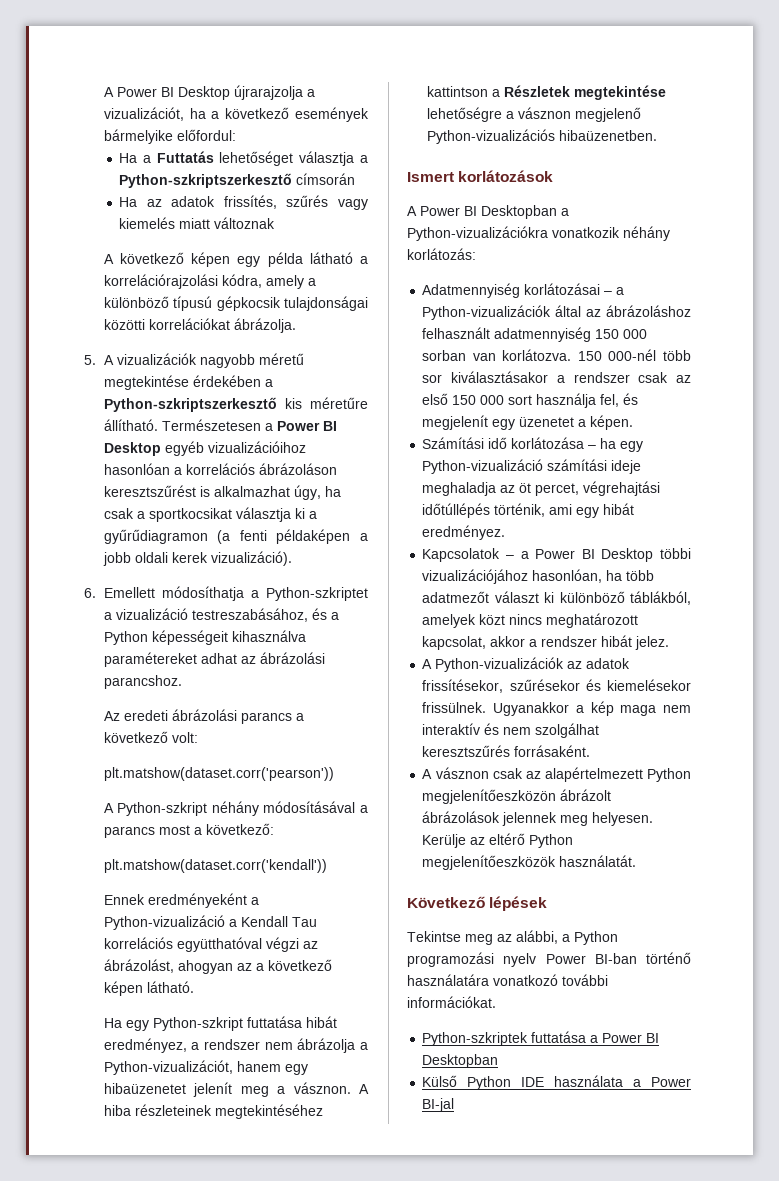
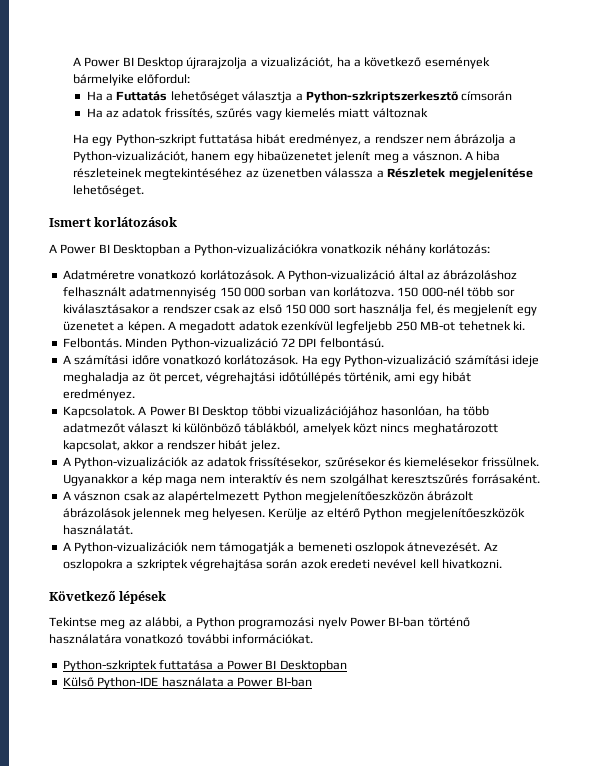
- A következő képen egy példa látható a korrelációrajzolási kódra, amely a különböző típusú gépkocsik tulajdonságai közötti korrelációkat ábrázolja.
- 5. A vizualizációk nagyobb méretű megtekintése érdekében a Python-szkriptszerkesztő kis méretűre állítható. Természetesen a Power BI Desktop egyéb vizualizációihoz hasonlóan a korrelációs ábrázoláson keresztszűrést is alkalmazhat úgy, ha csak a sportkocsikat választja ki a gyűrűdiagramon (a fenti példaképen a jobb oldali kerek vizualizáció).
- 6. Emellett módosíthatja a Python-szkriptet a vizualizáció testreszabásához, és a Python képességeit kihasználva paramétereket adhat az ábrázolási parancshoz.
- Az eredeti ábrázolási parancs a következő volt:
- plt.matshow(dataset.corr('pearson'))
- A Python-szkript néhány módosításával a parancs most a következő:
- plt.matshow(dataset.corr('kendall'))
- Ennek eredményeként a Python-vizualizáció a Kendall Tau korrelációs együtthatóval végzi az ábrázolást, ahogyan az a következő képen látható.
- A hiba részleteinek megtekintéséhez kattintson a Részletek megtekintése lehetőségre a vásznon megjelenő Python-vizualizációs hibaüzenetben.
+ A hiba részleteinek megtekintéséhez az üzenetben válassza a Részletek megjelenítése lehetőséget.
- Adatmennyiség korlátozásai – a Python-vizualizációk által az ábrázoláshoz felhasznált adatmennyiség 150 000 sorban van korlátozva.
+ Adatméretre vonatkozó korlátozások. A Python-vizualizáció által az ábrázoláshoz felhasznált adatmennyiség 150 000 sorban van korlátozva.
- 150 000-nél több sor kiválasztásakor a rendszer csak az első 150 000 sort használja fel, és megjelenít egy üzenetet a képen.
- Számítási idő korlátozása – ha egy Python-vizualizáció számítási ideje meghaladja az öt percet, végrehajtási időtúllépés történik, ami egy hibát eredményez.
+ 150 000-nél több sor kiválasztásakor a rendszer csak az első 150 000 sort használja fel, és megjelenít egy üzenetet a képen. A megadott adatok ezenkívül legfeljebb 250 MB-ot tehetnek ki.
+ Felbontás. Minden Python-vizualizáció 72 DPI felbontású.
+ A számítási időre vonatkozó korlátozások. Ha egy Python-vizualizáció számítási ideje meghaladja az öt percet, végrehajtási időtúllépés történik, ami egy hibát eredményez.
- Kapcsolatok – a Power BI Desktop többi vizualizációjához hasonlóan, ha több adatmezőt választ ki különböző táblákból, amelyek közt nincs meghatározott kapcsolat, akkor a rendszer hibát jelez.
+ Kapcsolatok. A Power BI Desktop többi vizualizációjához hasonlóan, ha több adatmezőt választ ki különböző táblákból, amelyek közt nincs meghatározott kapcsolat, akkor a rendszer hibát jelez.
+ A Python-vizualizációk nem támogatják a bemeneti oszlopok átnevezését. Az oszlopokra a szkriptek végrehajtása során azok eredeti nevével kell hivatkozni.
- Külső Python IDE használata a Power BI-jal
+ Külső Python-IDE használata a Power BI-ban

